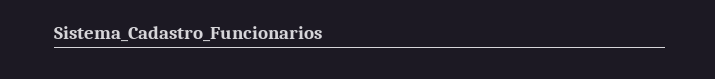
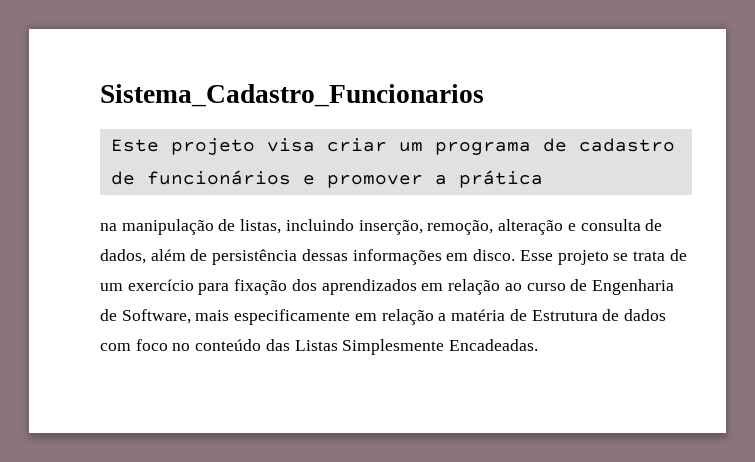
+ Este projeto visa criar um programa de cadastro de funcionários e promover a prática
+ na manipulação de listas, incluindo inserção, remoção, alteração e consulta de dados, além de persistência dessas informações em disco. Esse projeto se trata de um exercício para fixação dos aprendizados em relação ao curso de Engenharia de Software, mais especificamente em relação a matéria de Estrutura de dados com foco no conteúdo das Listas Simplesmente Encadeadas.

